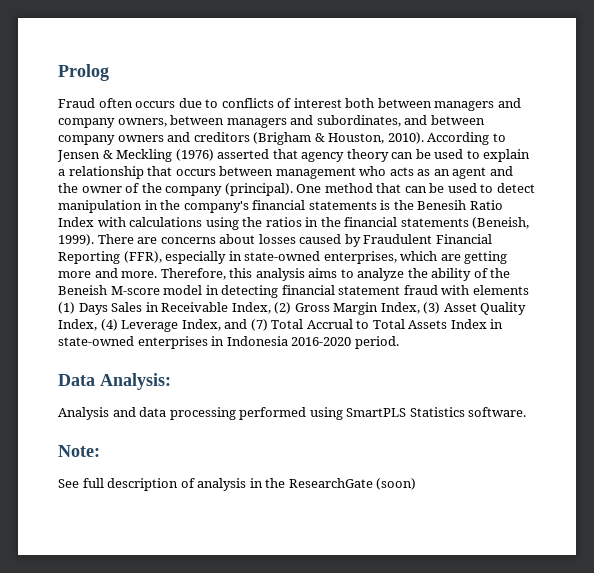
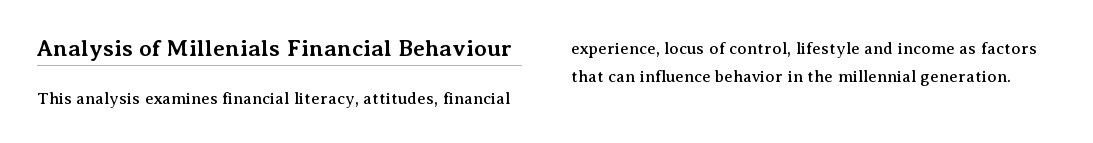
- Prolog
- Fraud often occurs due to conflicts of interest both between managers and company owners, between managers and subordinates, and between company owners and creditors (Brigham & Houston, 2010). According to Jensen & Meckling (1976) asserted that agency theory can be used to explain a relationship that occurs between management who acts as an agent and the owner of the company (principal). One method that can be used to detect manipulation in the company's financial statements is the Benesih Ratio Index with calculations using the ratios in the financial statements (Beneish, 1999). There are concerns about losses caused by Fraudulent Financial Reporting (FFR), especially in state-owned enterprises, which are getting more and more. Therefore, this analysis aims to analyze the ability of the Beneish M-score model in detecting financial statement fraud with elements (1) Days Sales in Receivable Index, (2) Gross Margin Index, (3) Asset Quality Index, (4) Leverage Index, and (7) Total Accrual to Total Assets Index in state-owned enterprises in Indonesia 2016-2020 period.
- Data Analysis:
- Analysis and data processing performed using SmartPLS Statistics software.
- Note:
- See full description of analysis in the ResearchGate (soon)
+ Analysis of Millenials Financial Behaviour
+ This analysis examines financial literacy, attitudes, financial experience, locus of control, lifestyle and income as factors that can influence behavior in the millennial generation.

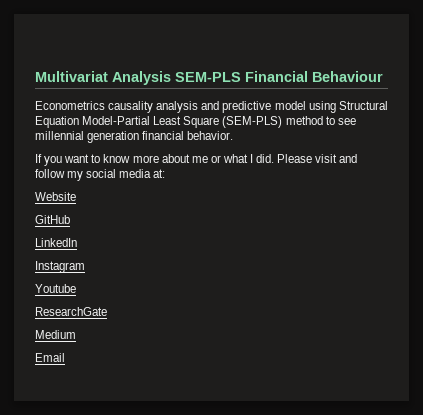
- Analysis of Millenials Financial Behaviour
+ Multivariat Analysis SEM-PLS Financial Behaviour
- This analysis examines financial literacy, attitudes, financial experience, locus of control, lifestyle and income as factors that can influence behavior in the millennial generation.
+ Econometrics causality analysis and predictive model using Structural Equation Model-Partial Least Square (SEM-PLS) method to see millennial generation financial behavior.
+ If you want to know more about me or what I did. Please visit and follow my social media at:
+ Website
+ GitHub
+ LinkedIn
+ Instagram
+ Youtube
+ ResearchGate
+ Medium
+ Email

